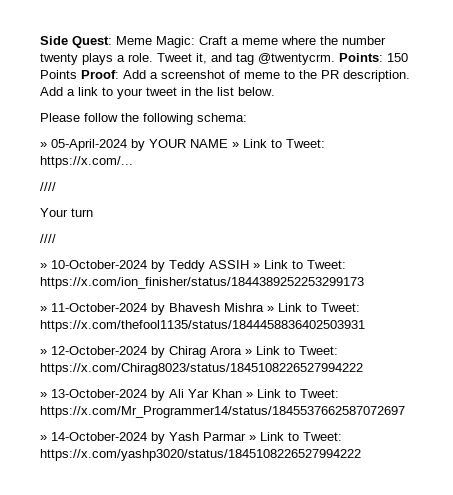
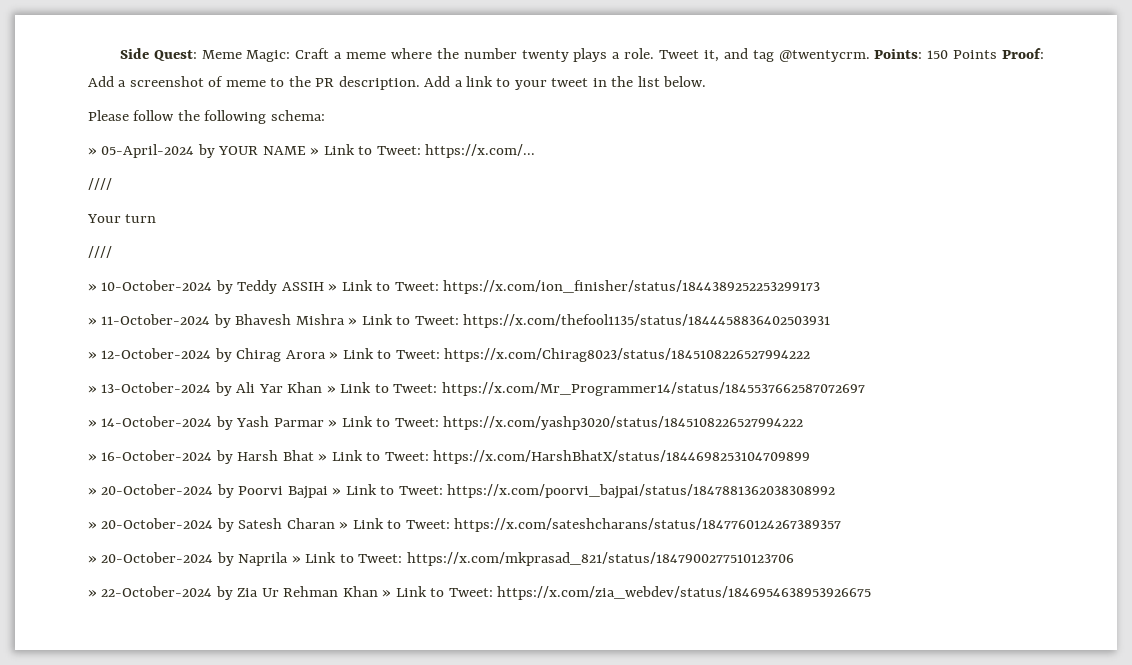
+ » 16-October-2024 by Harsh Bhat » Link to Tweet: https://x.com/HarshBhatX/status/1844698253104709899
+ » 20-October-2024 by Poorvi Bajpai » Link to Tweet: https://x.com/poorvi_bajpai/status/1847881362038308992
+ » 20-October-2024 by Satesh Charan » Link to Tweet: https://x.com/sateshcharans/status/1847760124267389357
+ » 20-October-2024 by Naprila » Link to Tweet: https://x.com/mkprasad_821/status/1847900277510123706
+ » 22-October-2024 by Zia Ur Rehman Khan » Link to Tweet: https://x.com/zia_webdev/status/1846954638953926675

